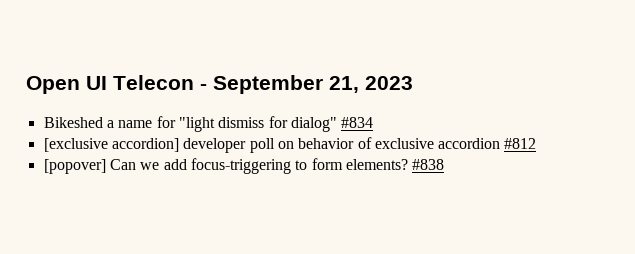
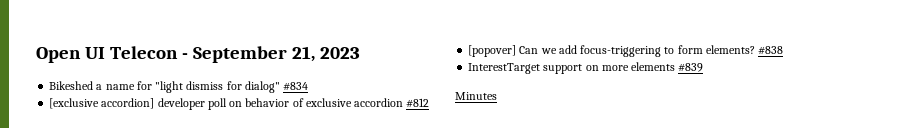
+ InterestTarget support on more elements #839
+ Minutes

